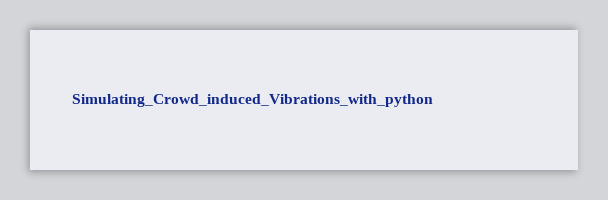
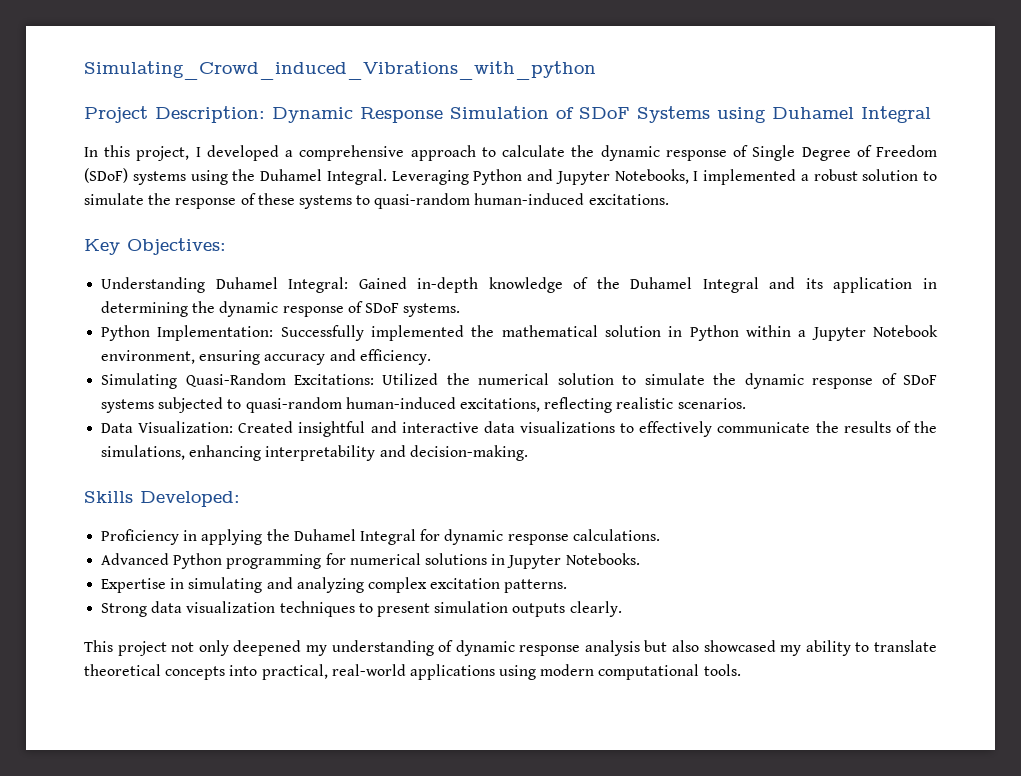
+ Project Description: Dynamic Response Simulation of SDoF Systems using Duhamel Integral
+ In this project, I developed a comprehensive approach to calculate the dynamic response of Single Degree of Freedom (SDoF) systems using the Duhamel Integral. Leveraging Python and Jupyter Notebooks, I implemented a robust solution to simulate the response of these systems to quasi-random human-induced excitations.
+ Key Objectives:
+ Understanding Duhamel Integral: Gained in-depth knowledge of the Duhamel Integral and its application in determining the dynamic response of SDoF systems.
+ Python Implementation: Successfully implemented the mathematical solution in Python within a Jupyter Notebook environment, ensuring accuracy and efficiency.
+ Simulating Quasi-Random Excitations: Utilized the numerical solution to simulate the dynamic response of SDoF systems subjected to quasi-random human-induced excitations, reflecting realistic scenarios.
+ Data Visualization: Created insightful and interactive data visualizations to effectively communicate the results of the simulations, enhancing interpretability and decision-making.
+ Skills Developed:
+ Proficiency in applying the Duhamel Integral for dynamic response calculations.
+ Advanced Python programming for numerical solutions in Jupyter Notebooks.
+ Expertise in simulating and analyzing complex excitation patterns.
+ Strong data visualization techniques to present simulation outputs clearly.
+ This project not only deepened my understanding of dynamic response analysis but also showcased my ability to translate theoretical concepts into practical, real-world applications using modern computational tools.

